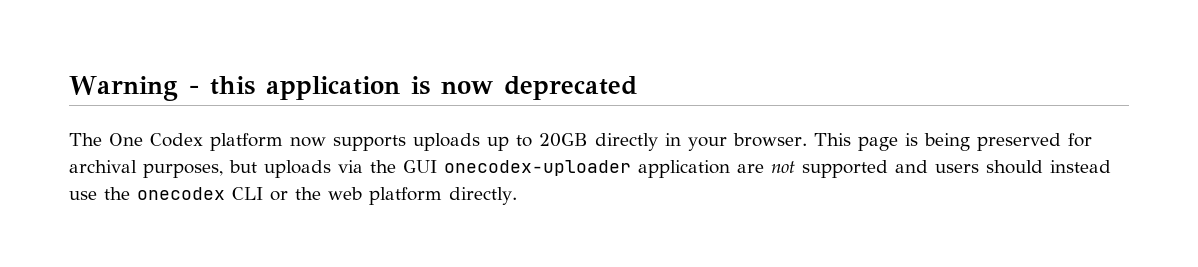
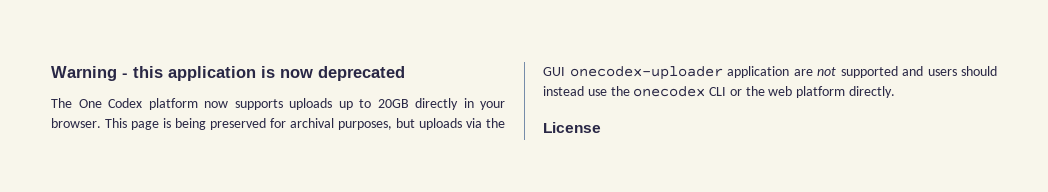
+ License

